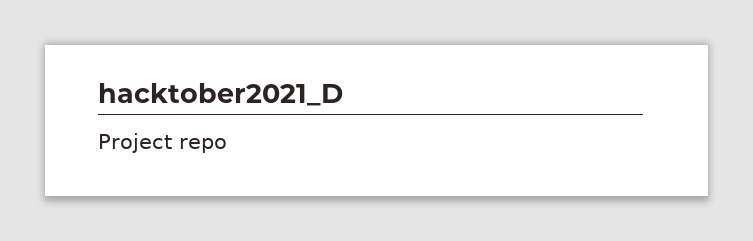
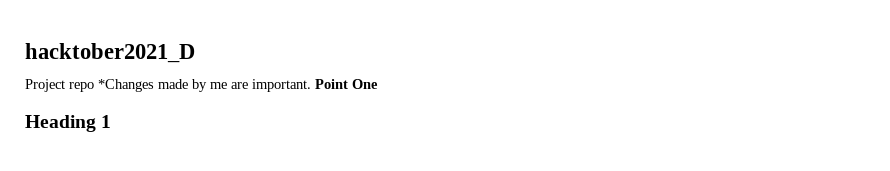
- Project repo
+ Project repo *Changes made by me are important. Point One
+ Heading 1

